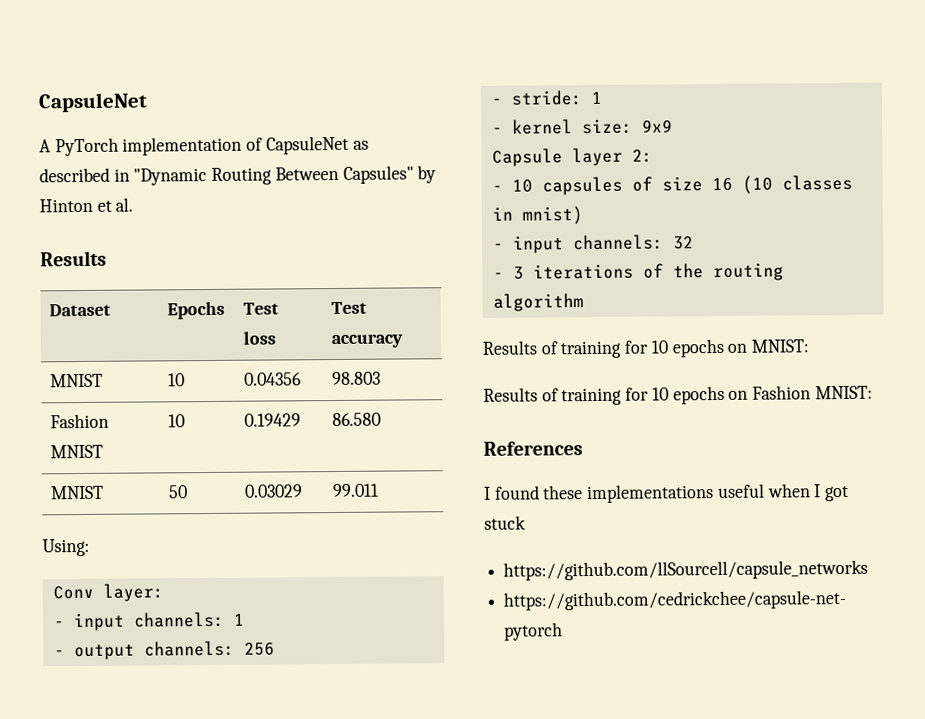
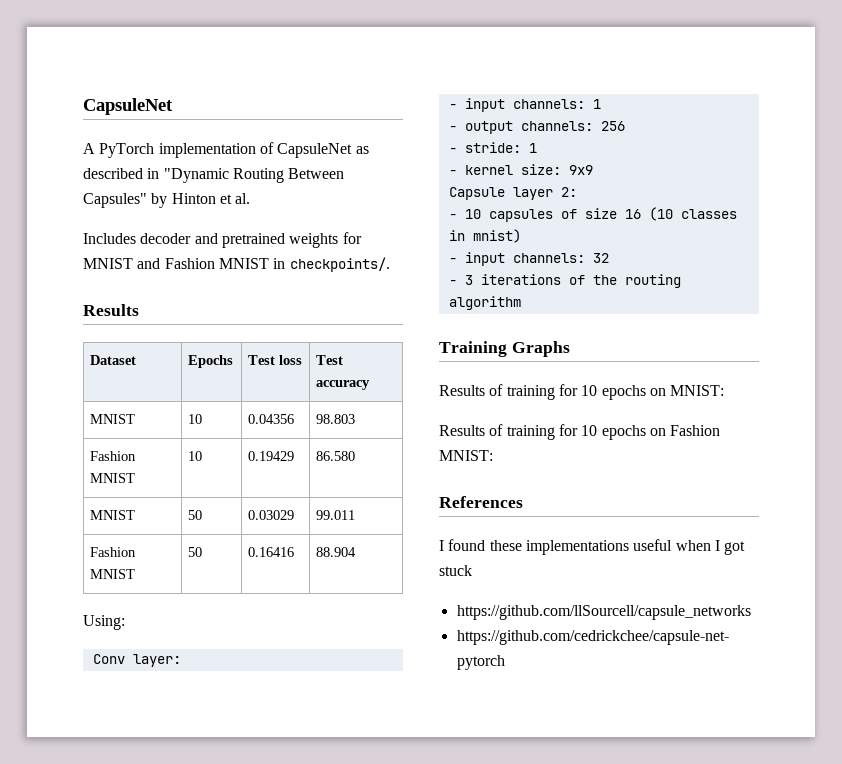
+ Includes decoder and pretrained weights for MNIST and Fashion MNIST in checkpoints/.
+ Fashion MNIST | 50 | 0.16416 | 88.904
+ Training Graphs

